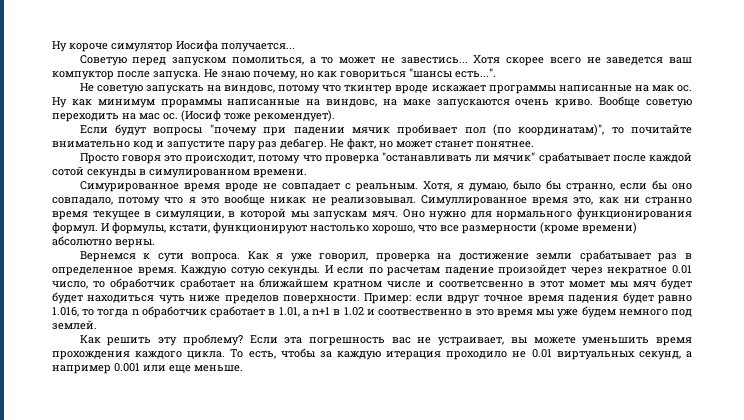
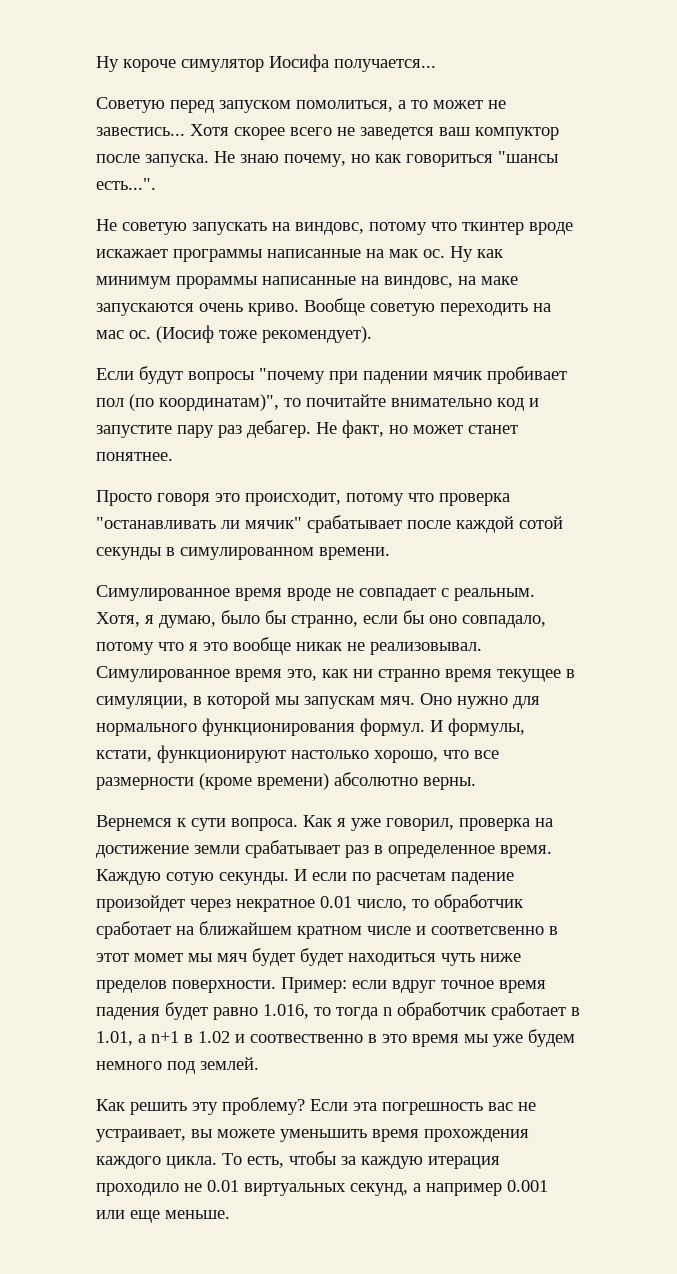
- Симурированное время вроде не совпадает с реальным.
+ Симулированное время вроде не совпадает с реальным.
- Симуллированное время это, как ни странно время текущее в симуляции, в которой мы запускам мяч.
+ Симулированное время это, как ни странно время текущее в симуляции, в которой мы запускам мяч.

